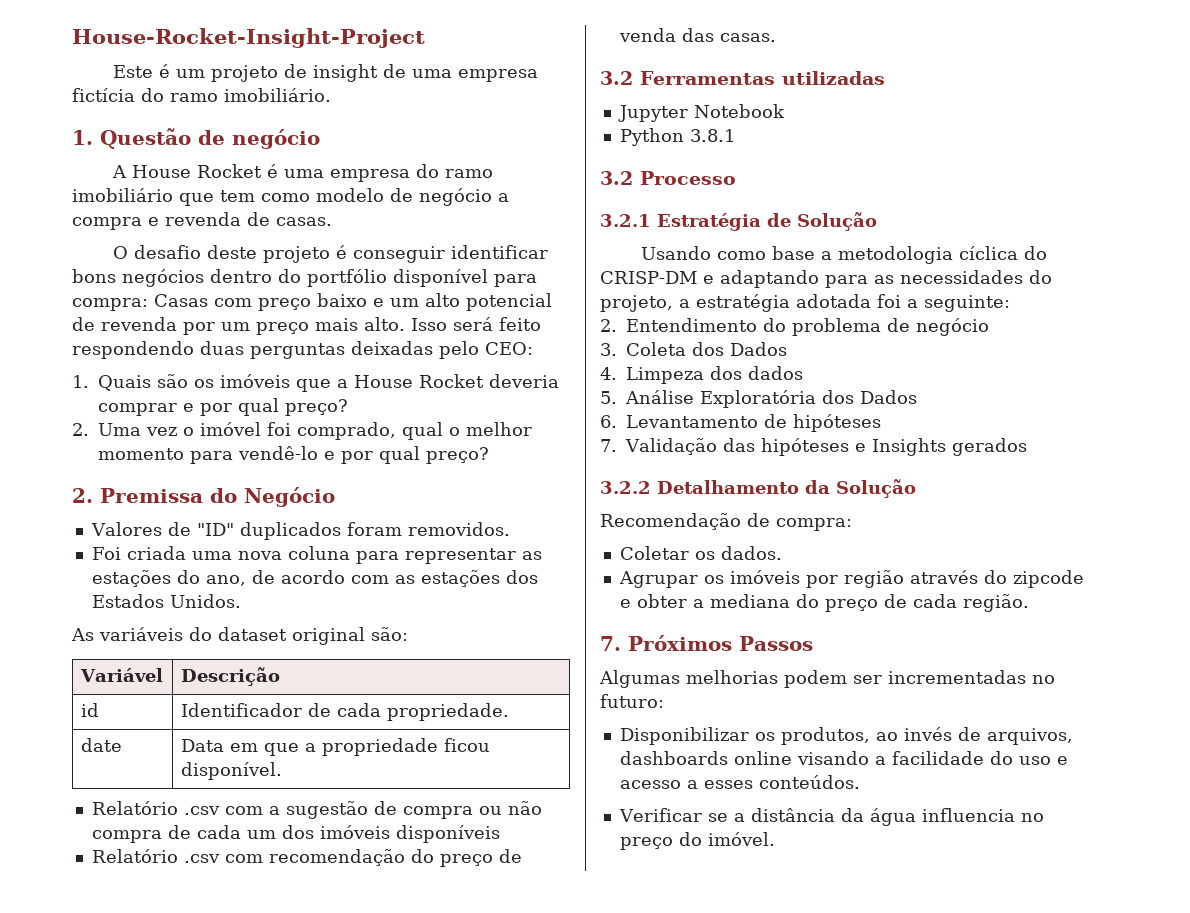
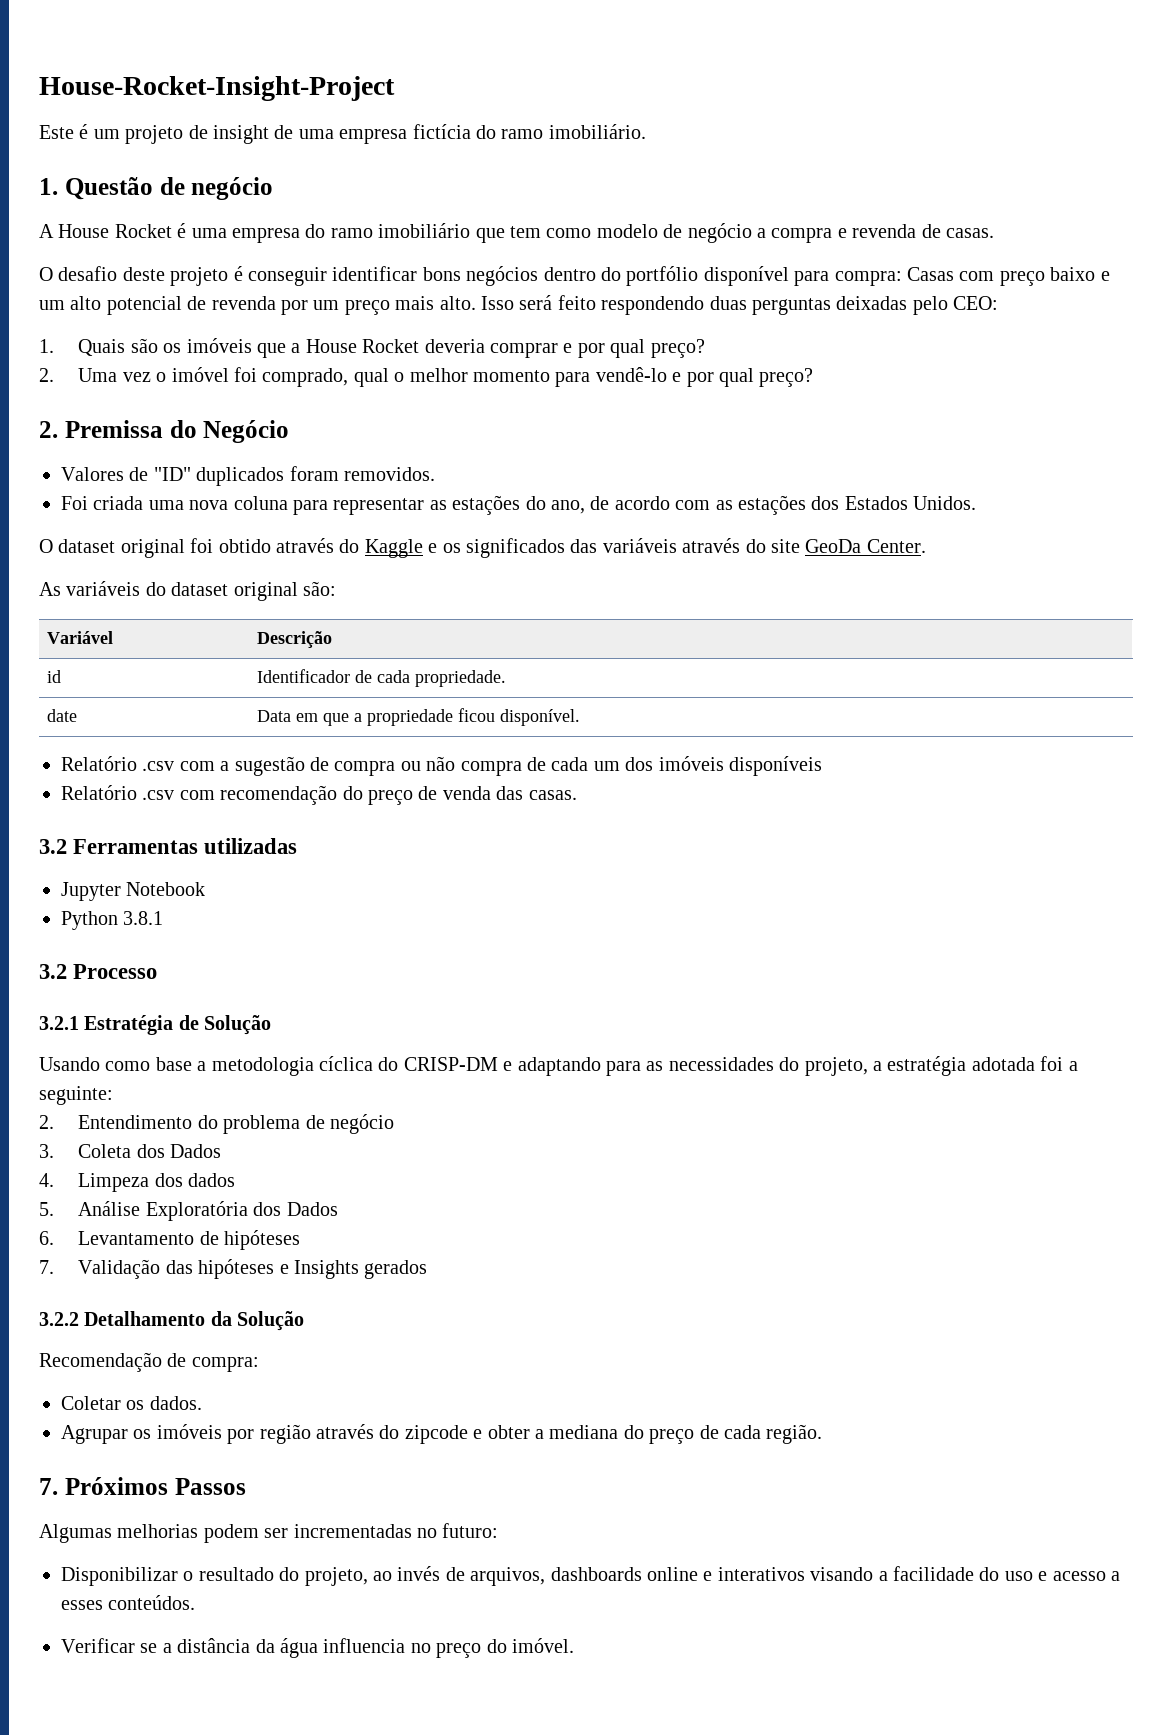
+ O dataset original foi obtido através do Kaggle e os significados das variáveis através do site GeoDa Center.
- Disponibilizar os produtos, ao invés de arquivos, dashboards online visando a facilidade do uso e acesso a esses conteúdos.
+ Disponibilizar o resultado do projeto, ao invés de arquivos, dashboards online e interativos visando a facilidade do uso e acesso a esses conteúdos.

